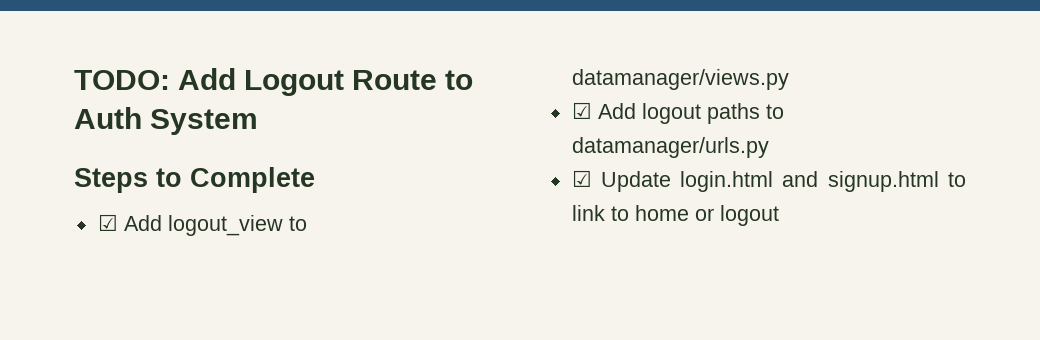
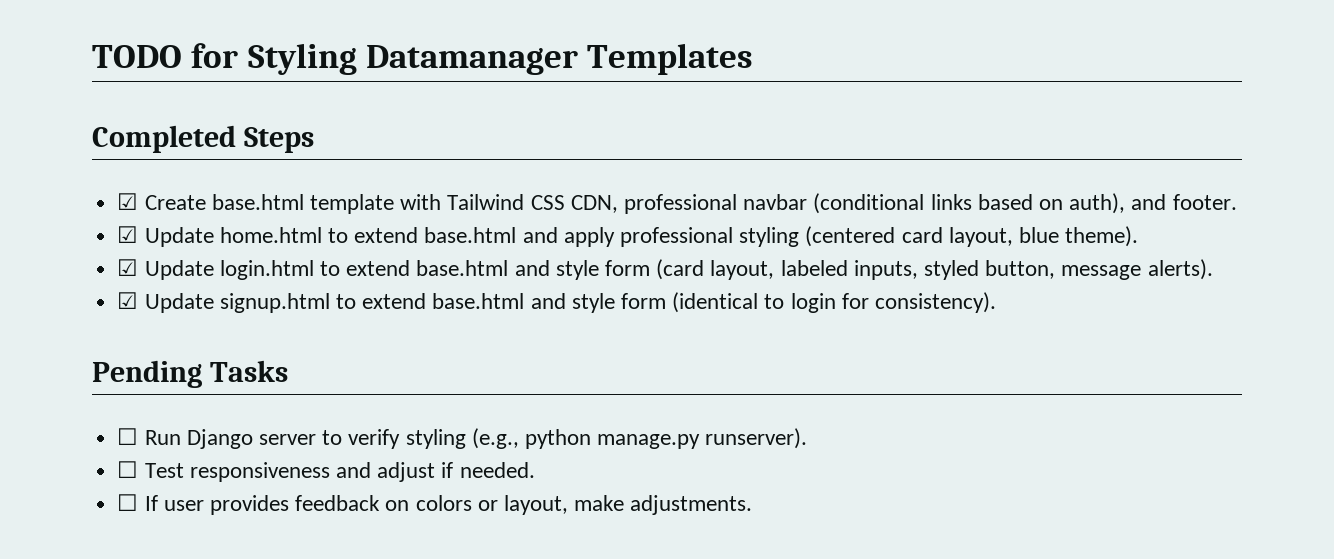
- TODO: Add Logout Route to Auth System
- Steps to Complete
- ☑ Add logout_view to datamanager/views.py
- ☑ Add logout paths to datamanager/urls.py
- ☑ Update login.html and signup.html to link to home or logout
+ TODO for Styling Datamanager Templates
+ Completed Steps
+ ☑ Create base.html template with Tailwind CSS CDN, professional navbar (conditional links based on auth), and footer.
+ ☑ Update home.html to extend base.html and apply professional styling (centered card layout, blue theme).
+ ☑ Update login.html to extend base.html and style form (card layout, labeled inputs, styled button, message alerts).
+ ☑ Update signup.html to extend base.html and style form (identical to login for consistency).
+ Pending Tasks
+ ☐ Run Django server to verify styling (e.g., python manage.py runserver).
+ ☐ Test responsiveness and adjust if needed.
+ ☐ If user provides feedback on colors or layout, make adjustments.

